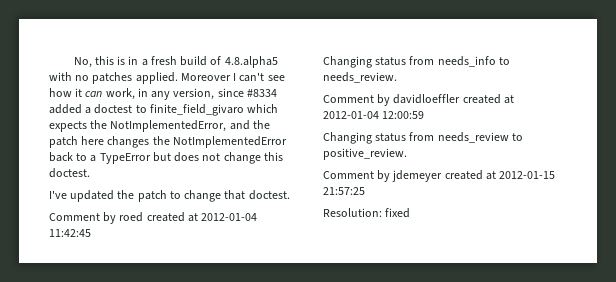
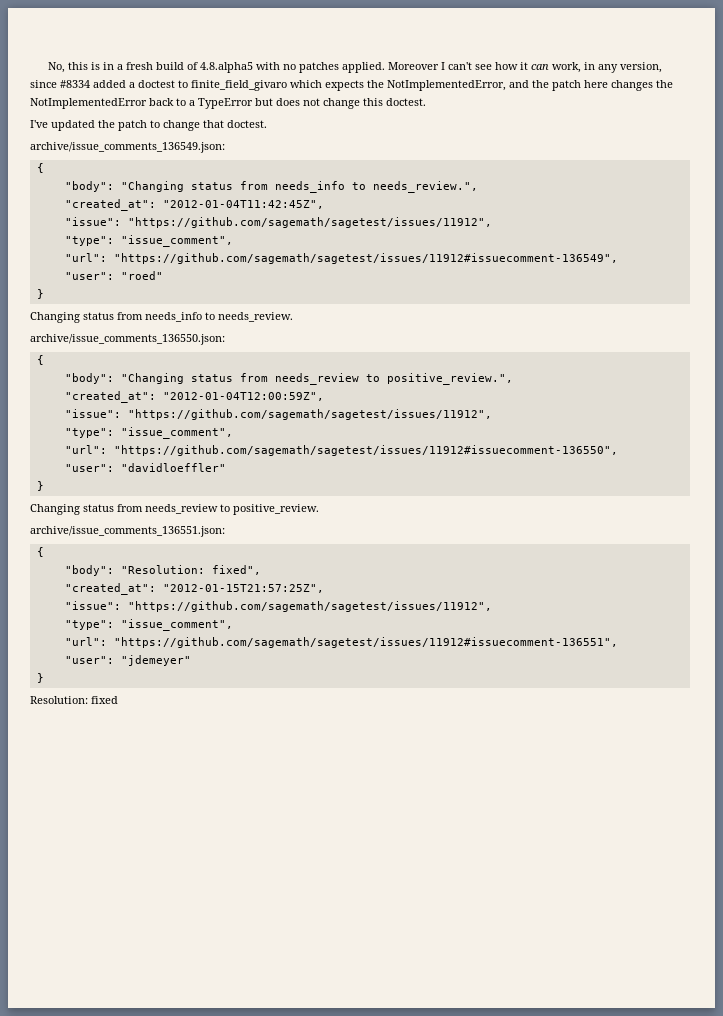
- Comment by roed created at 2012-01-04 11:42:45
+ archive/issue_comments_136549.json:
+ {
+ "body": "Changing status from needs_info to needs_review.",
+ "created_at": "2012-01-04T11:42:45Z",
+ "issue": "https://github.com/sagemath/sagetest/issues/11912",
+ "type": "issue_comment",
+ "url": "https://github.com/sagemath/sagetest/issues/11912#issuecomment-136549",
+ "user": "roed"
+ }
- Comment by davidloeffler created at 2012-01-04 12:00:59
+ archive/issue_comments_136550.json:
+ {
+ "body": "Changing status from needs_review to positive_review.",
+ "created_at": "2012-01-04T12:00:59Z",
+ "issue": "https://github.com/sagemath/sagetest/issues/11912",
+ "type": "issue_comment",
+ "url": "https://github.com/sagemath/sagetest/issues/11912#issuecomment-136550",
+ "user": "davidloeffler"
+ }
- Comment by jdemeyer created at 2012-01-15 21:57:25
+ archive/issue_comments_136551.json:
+ {
+ "body": "Resolution: fixed",
+ "created_at": "2012-01-15T21:57:25Z",
+ "issue": "https://github.com/sagemath/sagetest/issues/11912",
+ "type": "issue_comment",
+ "url": "https://github.com/sagemath/sagetest/issues/11912#issuecomment-136551",
+ "user": "jdemeyer"
+ }

